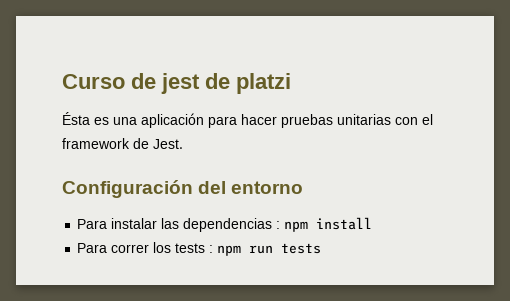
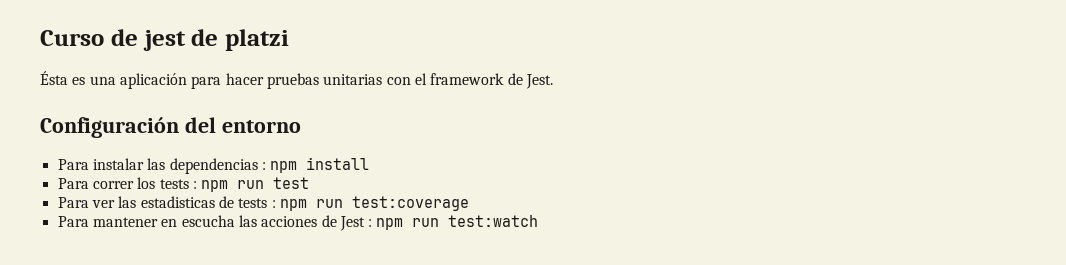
- Para correr los tests : npm run tests
+ Para correr los tests : npm run test
+ Para ver las estadisticas de tests : npm run test:coverage
+ Para mantener en escucha las acciones de Jest : npm run test:watch

